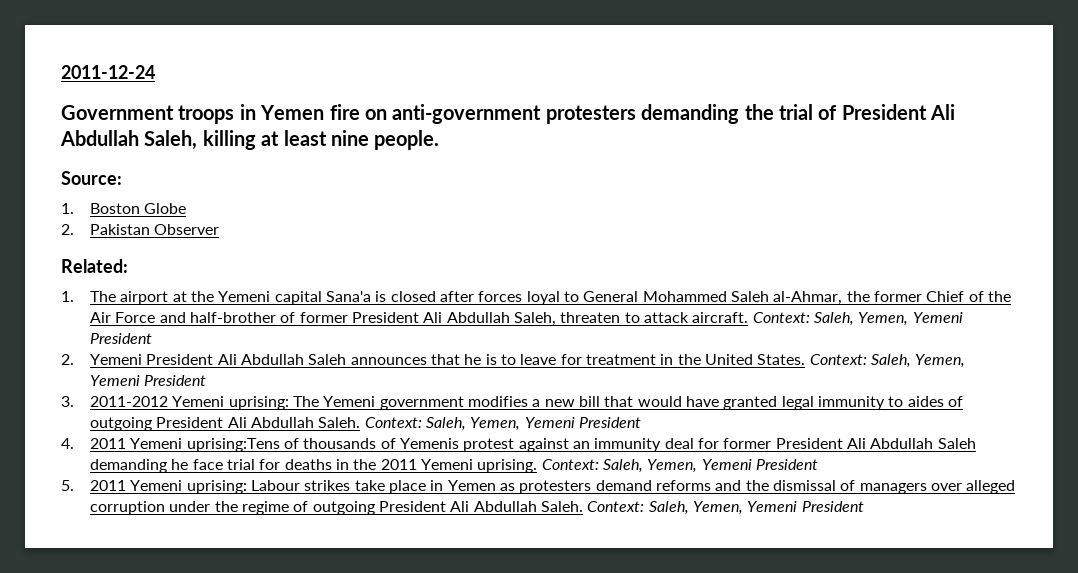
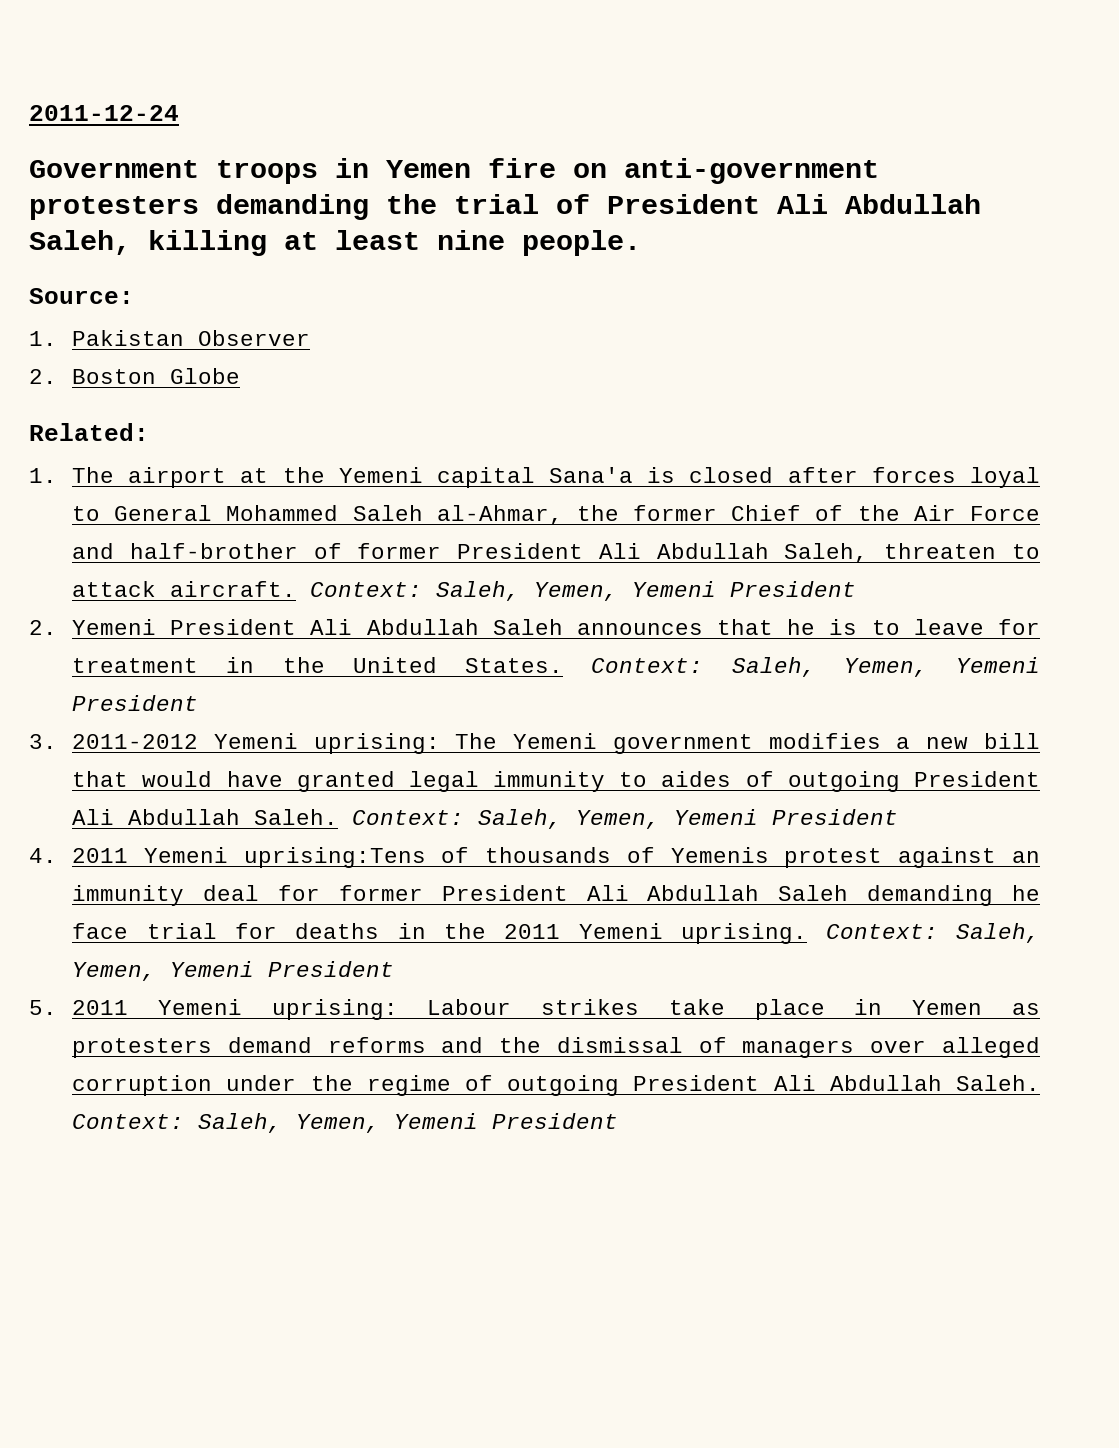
- 1. Boston Globe
+ 1. Pakistan Observer
+ 2. Boston Globe
- 2. Pakistan Observer

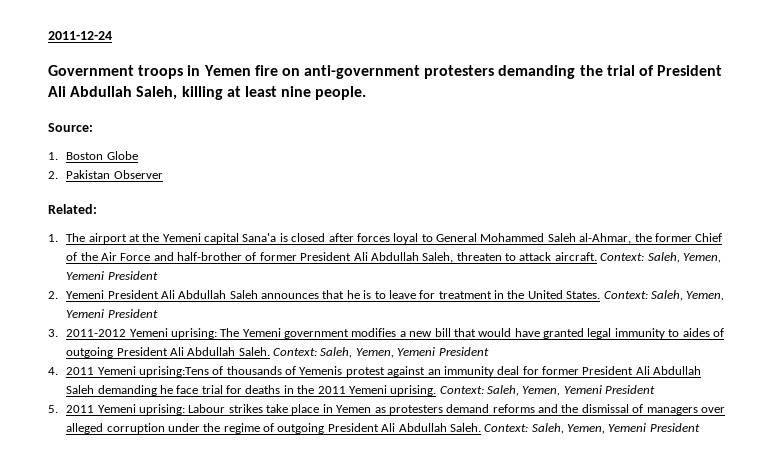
- 1. Pakistan Observer
+ 1. Boston Globe
+ 2. Pakistan Observer
- 2. Boston Globe

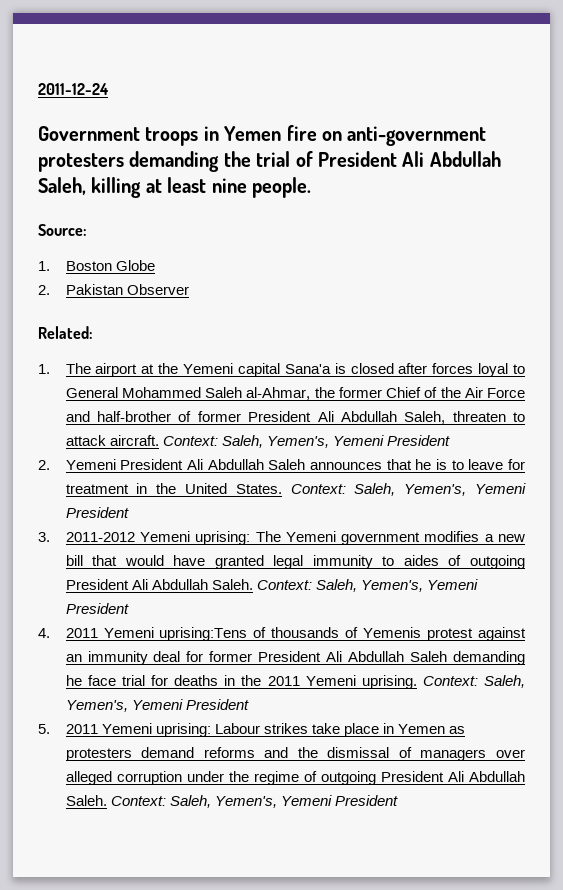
- 1. The airport at the Yemeni capital Sana'a is closed after forces loyal to General Mohammed Saleh al-Ahmar, the former Chief of the Air Force and half-brother of former President Ali Abdullah Saleh, threaten to attack aircraft. Context: Saleh, Yemen, Yemeni President
+ 1. The airport at the Yemeni capital Sana'a is closed after forces loyal to General Mohammed Saleh al-Ahmar, the former Chief of the Air Force and half-brother of former President Ali Abdullah Saleh, threaten to attack aircraft. Context: Saleh, Yemen's, Yemeni President
- 2. Yemeni President Ali Abdullah Saleh announces that he is to leave for treatment in the United States. Context: Saleh, Yemen, Yemeni President
+ 2. Yemeni President Ali Abdullah Saleh announces that he is to leave for treatment in the United States. Context: Saleh, Yemen's, Yemeni President
- 3. 2011-2012 Yemeni uprising: The Yemeni government modifies a new bill that would have granted legal immunity to aides of outgoing President Ali Abdullah Saleh. Context: Saleh, Yemen, Yemeni President
+ 3. 2011-2012 Yemeni uprising: The Yemeni government modifies a new bill that would have granted legal immunity to aides of outgoing President Ali Abdullah Saleh. Context: Saleh, Yemen's, Yemeni President
- 4. 2011 Yemeni uprising:Tens of thousands of Yemenis protest against an immunity deal for former President Ali Abdullah Saleh demanding he face trial for deaths in the 2011 Yemeni uprising. Context: Saleh, Yemen, Yemeni President
+ 4. 2011 Yemeni uprising:Tens of thousands of Yemenis protest against an immunity deal for former President Ali Abdullah Saleh demanding he face trial for deaths in the 2011 Yemeni uprising. Context: Saleh, Yemen's, Yemeni President
- 5. 2011 Yemeni uprising: Labour strikes take place in Yemen as protesters demand reforms and the dismissal of managers over alleged corruption under the regime of outgoing President Ali Abdullah Saleh. Context: Saleh, Yemen, Yemeni President
+ 5. 2011 Yemeni uprising: Labour strikes take place in Yemen as protesters demand reforms and the dismissal of managers over alleged corruption under the regime of outgoing President Ali Abdullah Saleh. Context: Saleh, Yemen's, Yemeni President

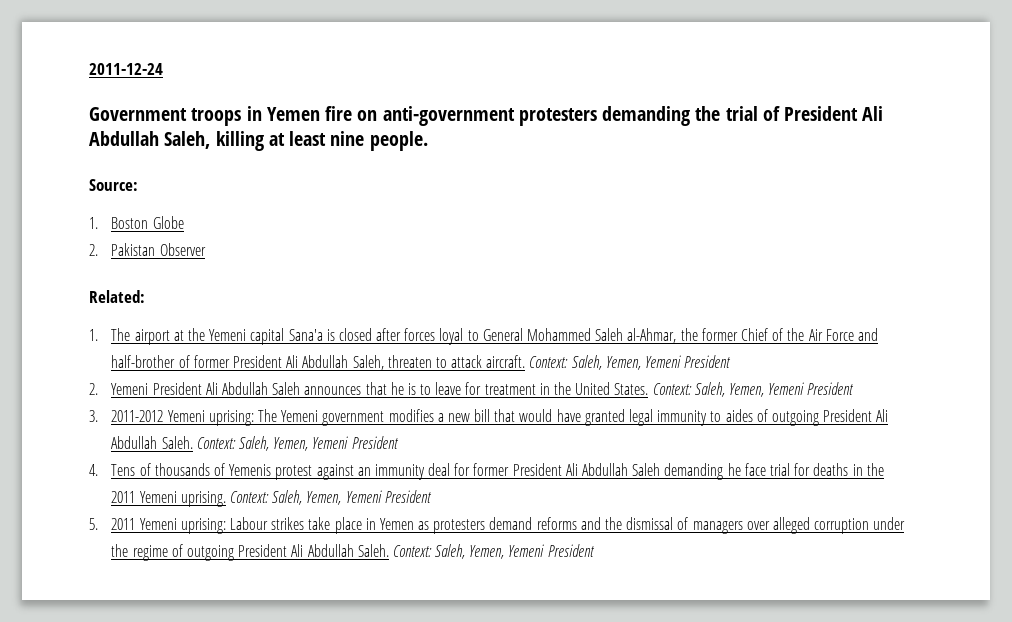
- 1. The airport at the Yemeni capital Sana'a is closed after forces loyal to General Mohammed Saleh al-Ahmar, the former Chief of the Air Force and half-brother of former President Ali Abdullah Saleh, threaten to attack aircraft. Context: Saleh, Yemen's, Yemeni President
+ 1. The airport at the Yemeni capital Sana'a is closed after forces loyal to General Mohammed Saleh al-Ahmar, the former Chief of the Air Force and half-brother of former President Ali Abdullah Saleh, threaten to attack aircraft. Context: Saleh, Yemen, Yemeni President
- 2. Yemeni President Ali Abdullah Saleh announces that he is to leave for treatment in the United States. Context: Saleh, Yemen's, Yemeni President
+ 2. Yemeni President Ali Abdullah Saleh announces that he is to leave for treatment in the United States. Context: Saleh, Yemen, Yemeni President
- 3. 2011-2012 Yemeni uprising: The Yemeni government modifies a new bill that would have granted legal immunity to aides of outgoing President Ali Abdullah Saleh. Context: Saleh, Yemen's, Yemeni President
+ 3. 2011-2012 Yemeni uprising: The Yemeni government modifies a new bill that would have granted legal immunity to aides of outgoing President Ali Abdullah Saleh. Context: Saleh, Yemen, Yemeni President
- 4. 2011 Yemeni uprising:Tens of thousands of Yemenis protest against an immunity deal for former President Ali Abdullah Saleh demanding he face trial for deaths in the 2011 Yemeni uprising. Context: Saleh, Yemen's, Yemeni President
+ 4. Tens of thousands of Yemenis protest against an immunity deal for former President Ali Abdullah Saleh demanding he face trial for deaths in the 2011 Yemeni uprising. Context: Saleh, Yemen, Yemeni President
- 5. 2011 Yemeni uprising: Labour strikes take place in Yemen as protesters demand reforms and the dismissal of managers over alleged corruption under the regime of outgoing President Ali Abdullah Saleh. Context: Saleh, Yemen's, Yemeni President
+ 5. 2011 Yemeni uprising: Labour strikes take place in Yemen as protesters demand reforms and the dismissal of managers over alleged corruption under the regime of outgoing President Ali Abdullah Saleh. Context: Saleh, Yemen, Yemeni President

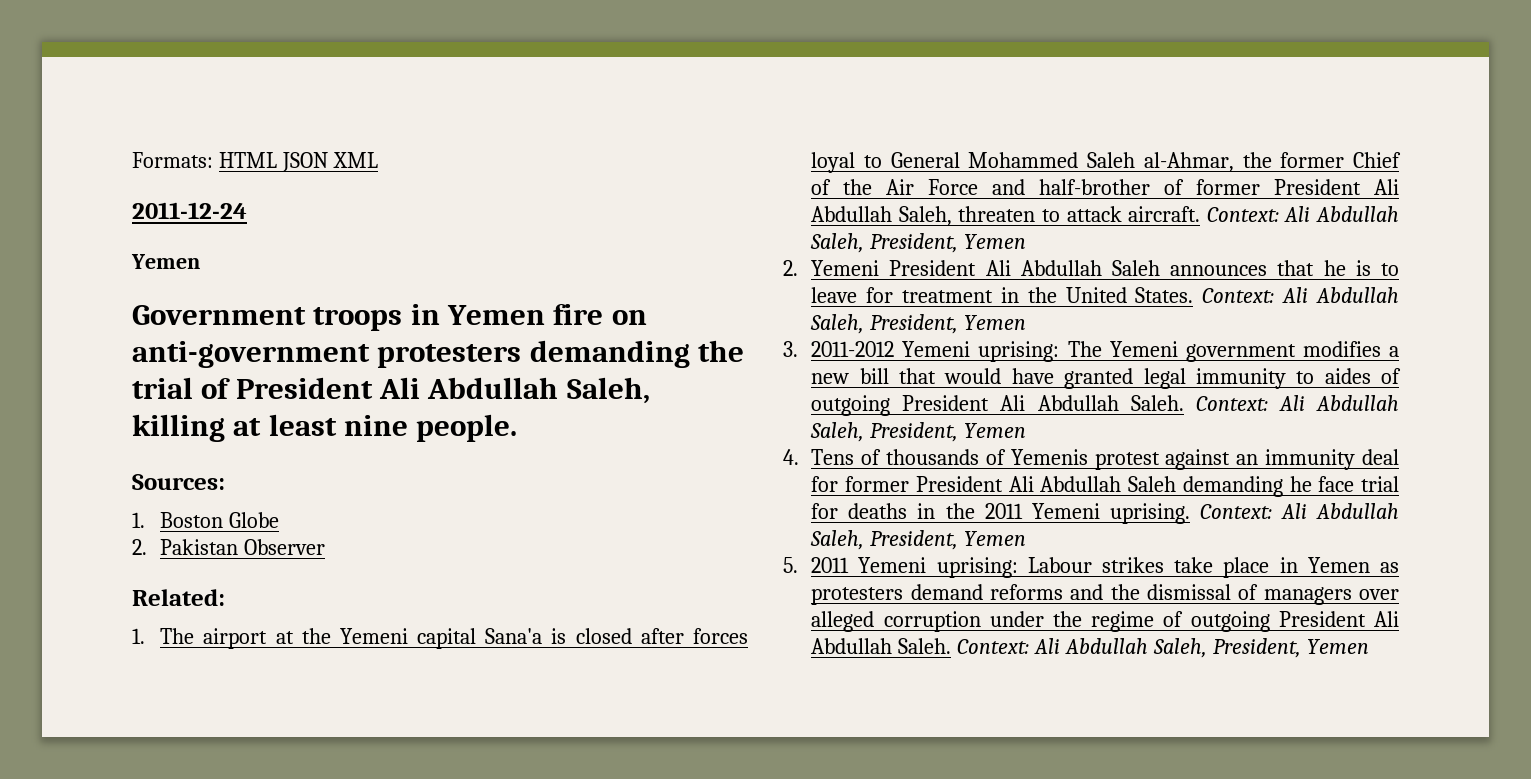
+ Formats: HTML JSON XML
  2011-12-24
+ Yemen
- Source:
+ Sources:
- 1. The airport at the Yemeni capital Sana'a is closed after forces loyal to General Mohammed Saleh al-Ahmar, the former Chief of the Air Force and half-brother of former President Ali Abdullah Saleh, threaten to attack aircraft. Context: Saleh, Yemen, Yemeni President
+ 1. The airport at the Yemeni capital Sana'a is closed after forces loyal to General Mohammed Saleh al-Ahmar, the former Chief of the Air Force and half-brother of former President Ali Abdullah Saleh, threaten to attack aircraft. Context: Ali Abdullah Saleh, President, Yemen
- 2. Yemeni President Ali Abdullah Saleh announces that he is to leave for treatment in the United States. Context: Saleh, Yemen, Yemeni President
+ 2. Yemeni President Ali Abdullah Saleh announces that he is to leave for treatment in the United States. Context: Ali Abdullah Saleh, President, Yemen
- 3. 2011-2012 Yemeni uprising: The Yemeni government modifies a new bill that would have granted legal immunity to aides of outgoing President Ali Abdullah Saleh. Context: Saleh, Yemen, Yemeni President
+ 3. 2011-2012 Yemeni uprising: The Yemeni government modifies a new bill that would have granted legal immunity to aides of outgoing President Ali Abdullah Saleh. Context: Ali Abdullah Saleh, President, Yemen
- 4. Tens of thousands of Yemenis protest against an immunity deal for former President Ali Abdullah Saleh demanding he face trial for deaths in the 2011 Yemeni uprising. Context: Saleh, Yemen, Yemeni President
+ 4. Tens of thousands of Yemenis protest against an immunity deal for former President Ali Abdullah Saleh demanding he face trial for deaths in the 2011 Yemeni uprising. Context: Ali Abdullah Saleh, President, Yemen
- 5. 2011 Yemeni uprising: Labour strikes take place in Yemen as protesters demand reforms and the dismissal of managers over alleged corruption under the regime of outgoing President Ali Abdullah Saleh. Context: Saleh, Yemen, Yemeni President
+ 5. 2011 Yemeni uprising: Labour strikes take place in Yemen as protesters demand reforms and the dismissal of managers over alleged corruption under the regime of outgoing President Ali Abdullah Saleh. Context: Ali Abdullah Saleh, President, Yemen

